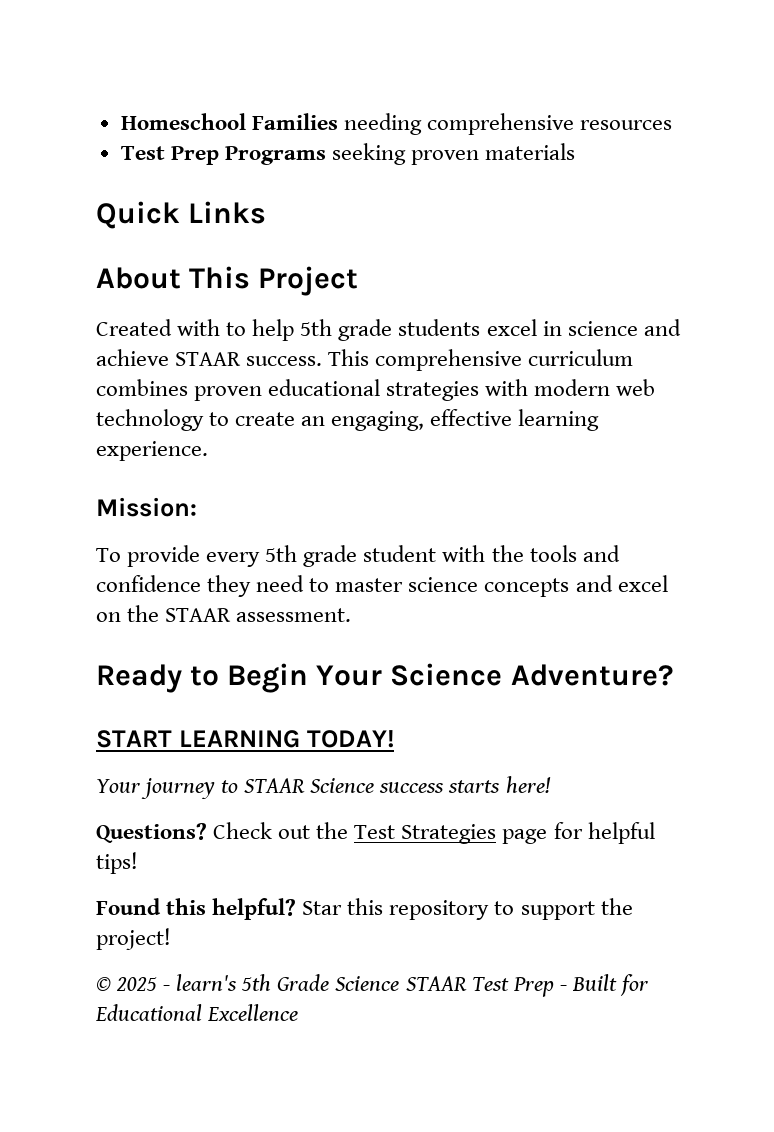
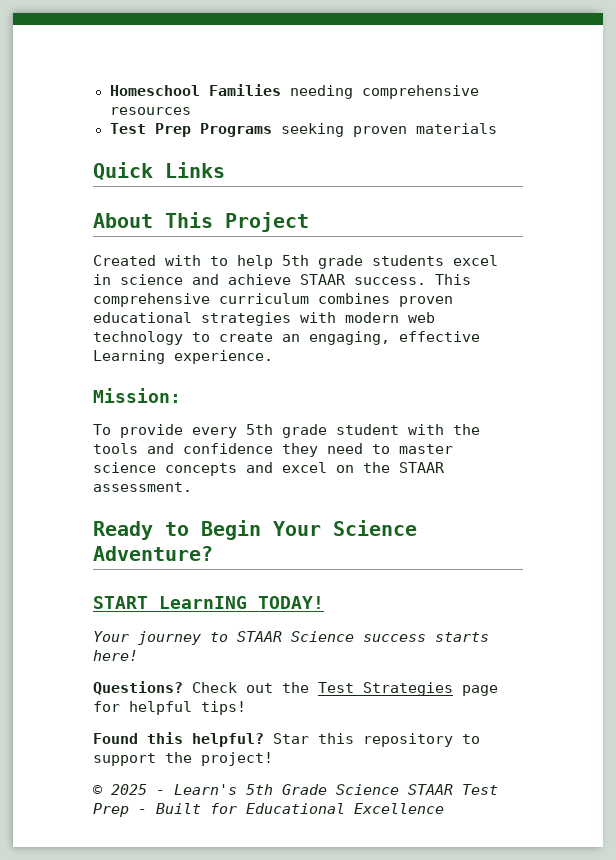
- This comprehensive curriculum combines proven educational strategies with modern web technology to create an engaging, effective learning experience.
+ This comprehensive curriculum combines proven educational strategies with modern web technology to create an engaging, effective Learning experience.
- START LEARNING TODAY!
+ START LearnING TODAY!
- © 2025 - learn's 5th Grade Science STAAR Test Prep - Built for Educational Excellence
+ © 2025 - Learn's 5th Grade Science STAAR Test Prep - Built for Educational Excellence

